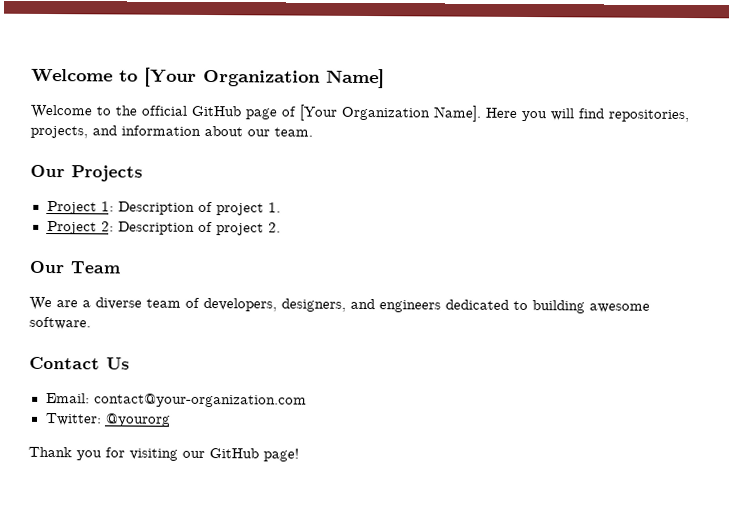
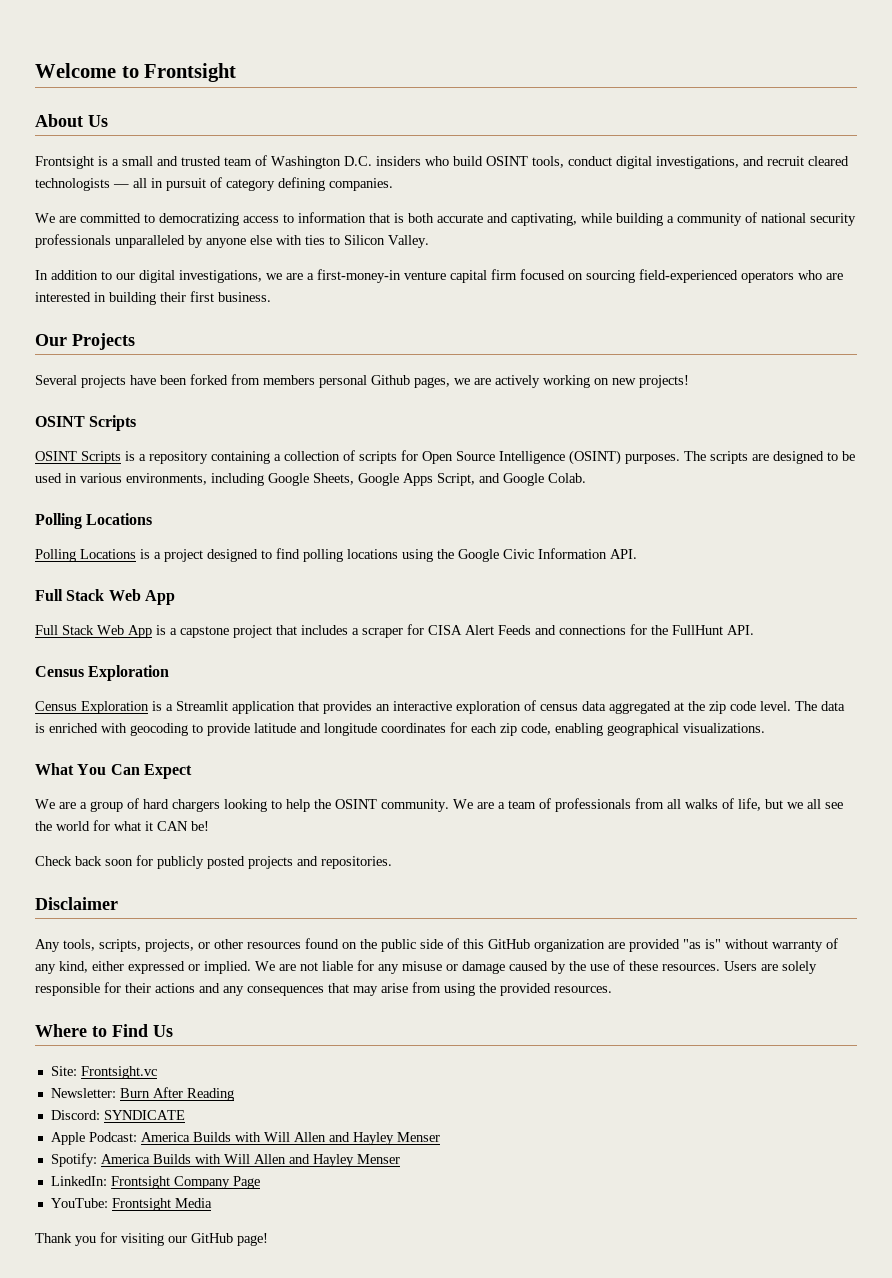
- Welcome to [Your Organization Name]
- Welcome to the official GitHub page of [Your Organization Name]. Here you will find repositories, projects, and information about our team.
+ Welcome to Frontsight
+ About Us
+ Frontsight is a small and trusted team of Washington D.C. insiders who build OSINT tools, conduct digital investigations, and recruit cleared technologists — all in pursuit of category defining companies.
+ We are committed to democratizing access to information that is both accurate and captivating, while building a community of national security professionals unparalleled by anyone else with ties to Silicon Valley.
+ In addition to our digital investigations, we are a first-money-in venture capital firm focused on sourcing field-experienced operators who are interested in building their first business.
  Our Projects
- Project 1: Description of project 1.
- Project 2: Description of project 2.
- Our Team
- We are a diverse team of developers, designers, and engineers dedicated to building awesome software.
- Contact Us
- Email: contact@your-organization.com
- Twitter: @yourorg
+ Several projects have been forked from members personal Github pages, we are actively working on new projects!
+ OSINT Scripts
+ OSINT Scripts is a repository containing a collection of scripts for Open Source Intelligence (OSINT) purposes. The scripts are designed to be used in various environments, including Google Sheets, Google Apps Script, and Google Colab.
+ Polling Locations
+ Polling Locations is a project designed to find polling locations using the Google Civic Information API.
+ Full Stack Web App
+ Full Stack Web App is a capstone project that includes a scraper for CISA Alert Feeds and connections for the FullHunt API.
+ Census Exploration
+ Census Exploration is a Streamlit application that provides an interactive exploration of census data aggregated at the zip code level. The data is enriched with geocoding to provide latitude and longitude coordinates for each zip code, enabling geographical visualizations.
+ What You Can Expect
+ We are a group of hard chargers looking to help the OSINT community. We are a team of professionals from all walks of life, but we all see the world for what it CAN be!
+ Check back soon for publicly posted projects and repositories.
+ Disclaimer
+ Any tools, scripts, projects, or other resources found on the public side of this GitHub organization are provided "as is" without warranty of any kind, either expressed or implied. We are not liable for any misuse or damage caused by the use of these resources. Users are solely responsible for their actions and any consequences that may arise from using the provided resources.
+ Where to Find Us
+ Site: Frontsight.vc
+ Newsletter: Burn After Reading
+ Discord: SYNDICATE
+ Apple Podcast: America Builds with Will Allen and Hayley Menser
+ Spotify: America Builds with Will Allen and Hayley Menser
+ LinkedIn: Frontsight Company Page
+ YouTube: Frontsight Media

